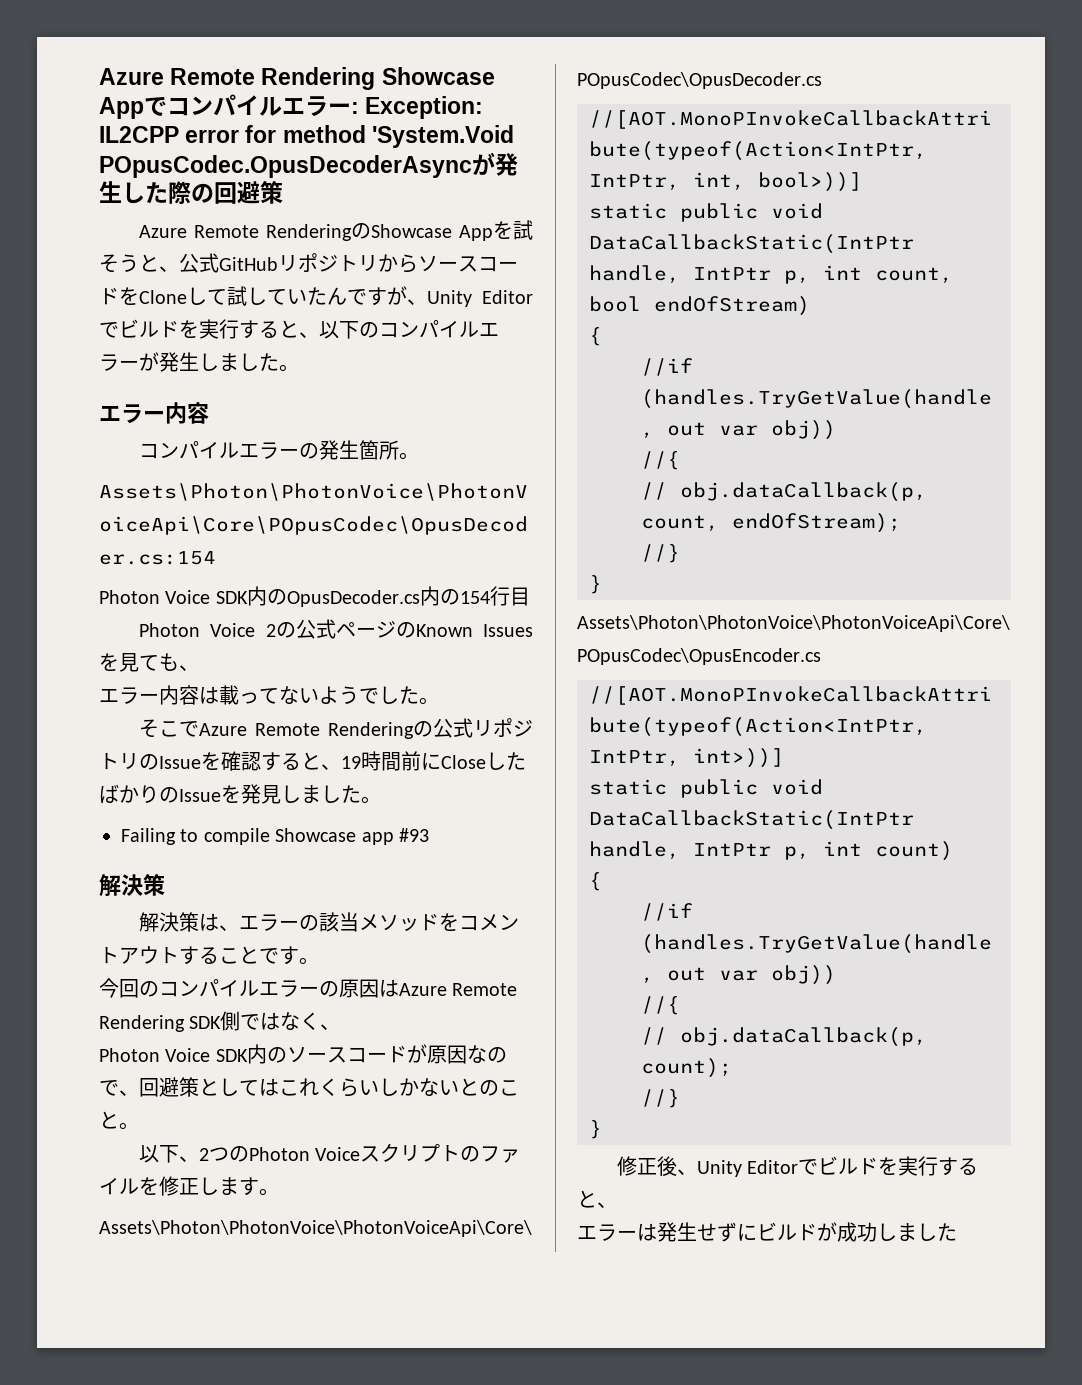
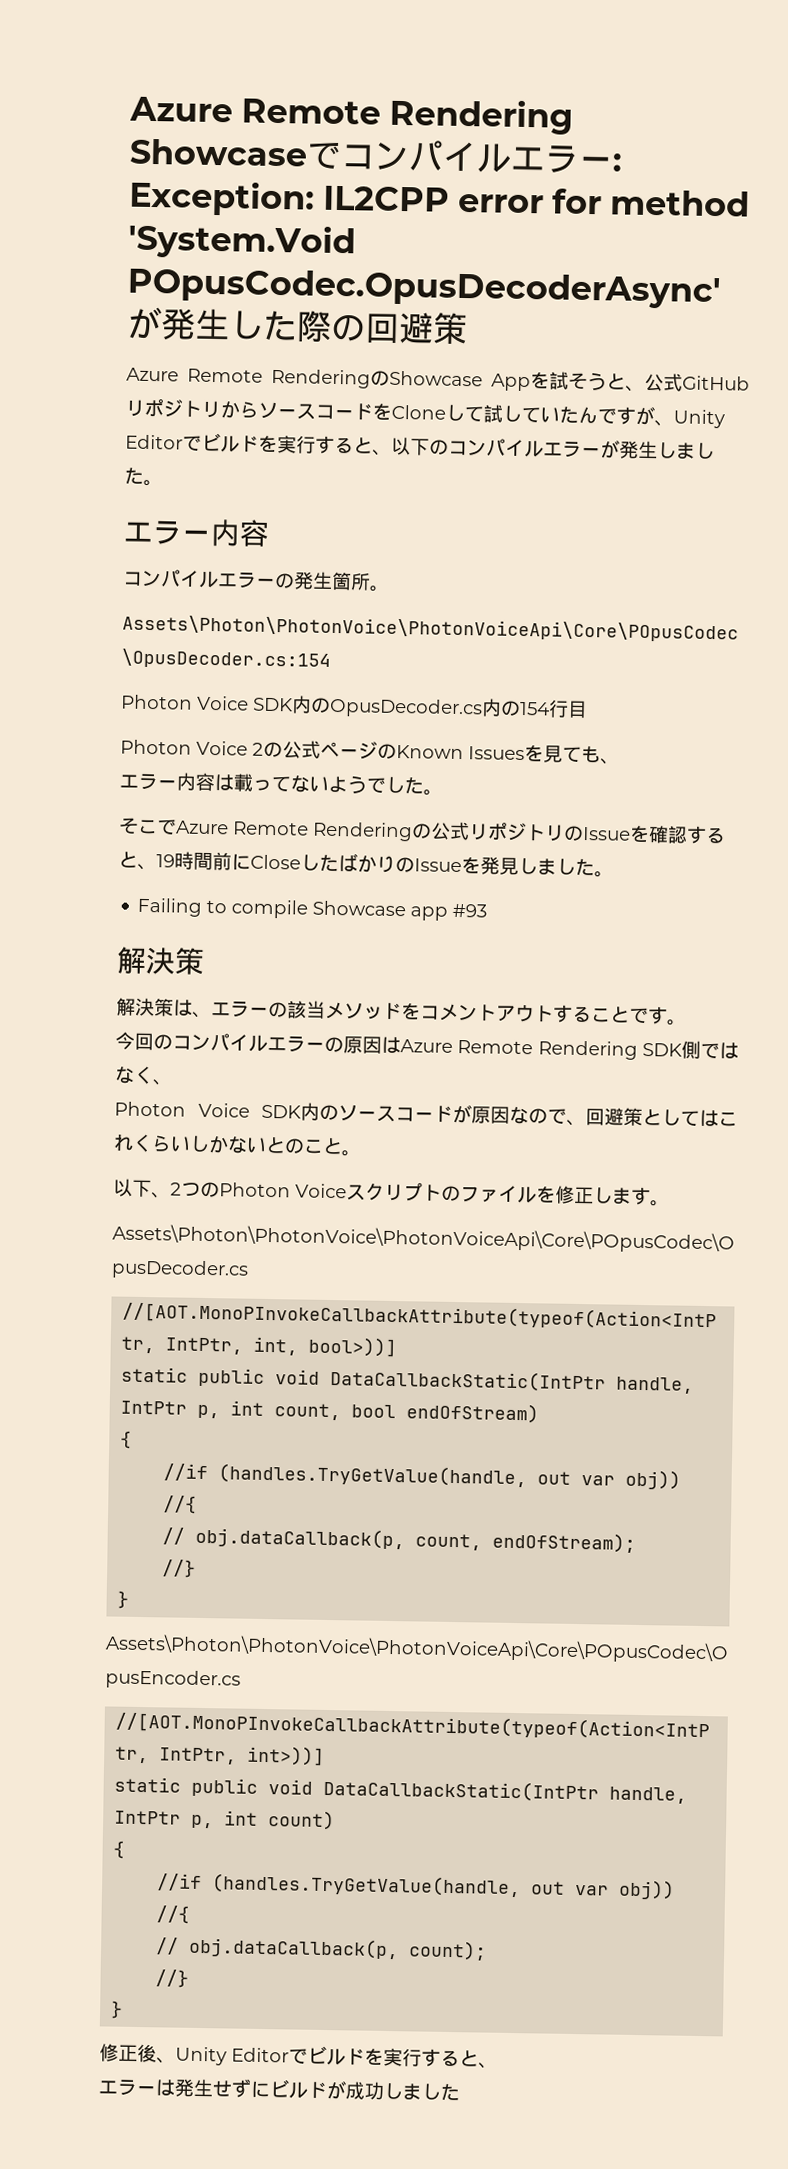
- Azure Remote Rendering Showcase Appでコンパイルエラー: Exception: IL2CPP error for method 'System.Void POpusCodec.OpusDecoderAsyncが発生した際の回避策
+ Azure Remote Rendering Showcaseでコンパイルエラー: Exception: IL2CPP error for method 'System.Void POpusCodec.OpusDecoderAsync'が発生した際の回避策

